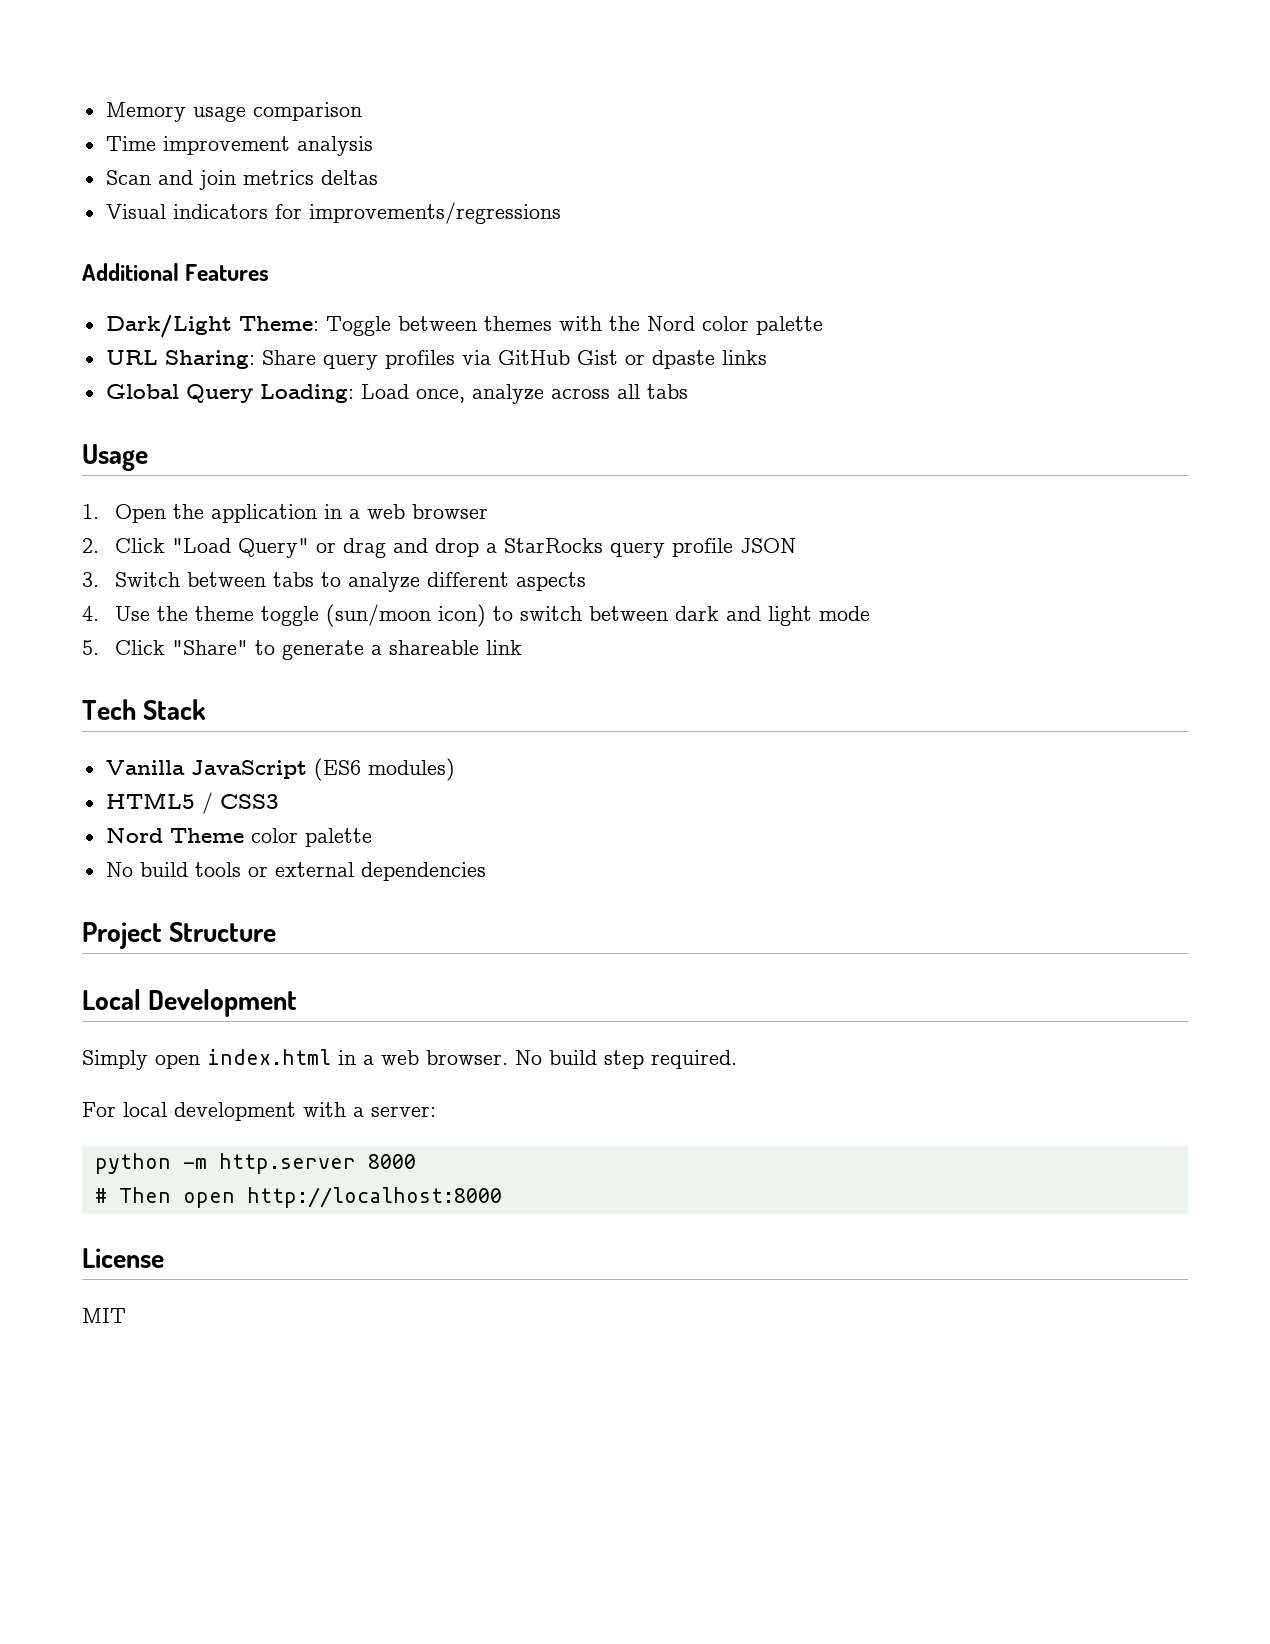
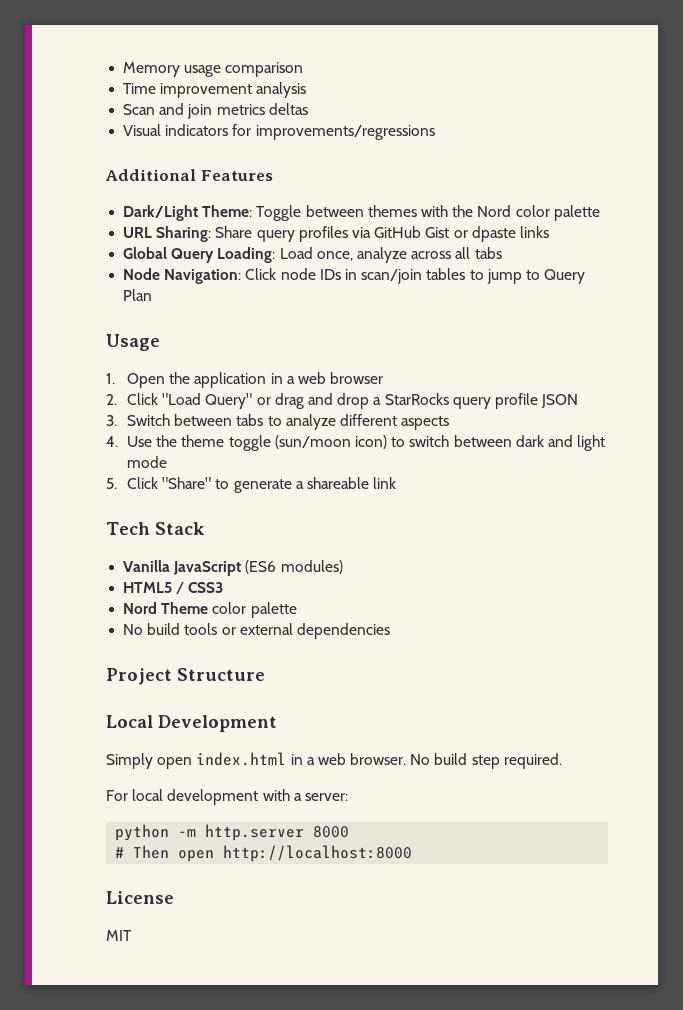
+ Node Navigation: Click node IDs in scan/join tables to jump to Query Plan

